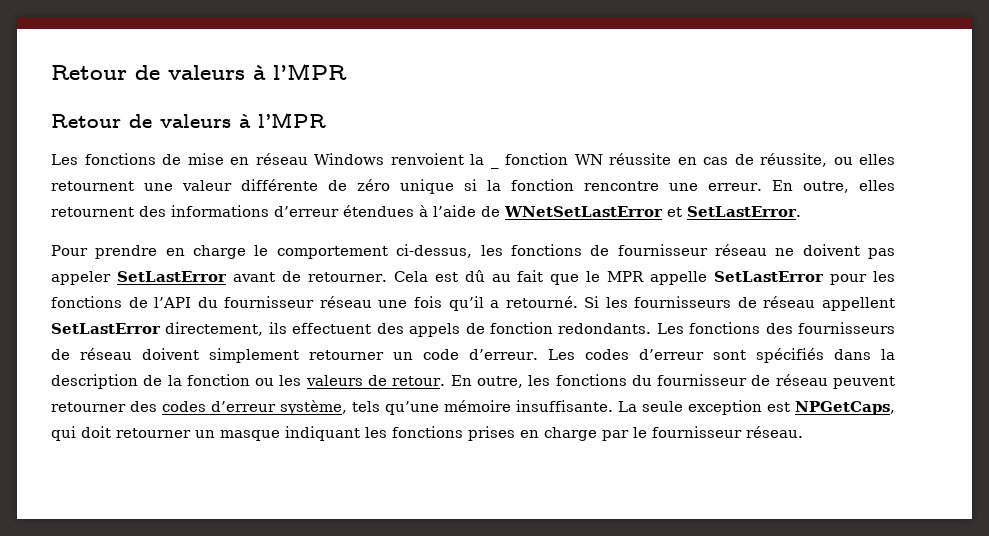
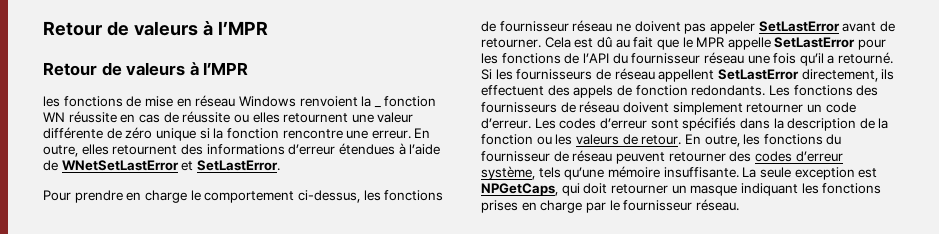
- Les fonctions de mise en réseau Windows renvoient la _ fonction WN réussite en cas de réussite, ou elles retournent une valeur différente de zéro unique si la fonction rencontre une erreur.
+ les fonctions de mise en réseau Windows renvoient la _ fonction WN réussite en cas de réussite ou elles retournent une valeur différente de zéro unique si la fonction rencontre une erreur.

